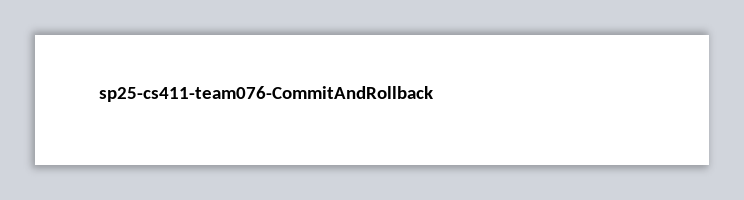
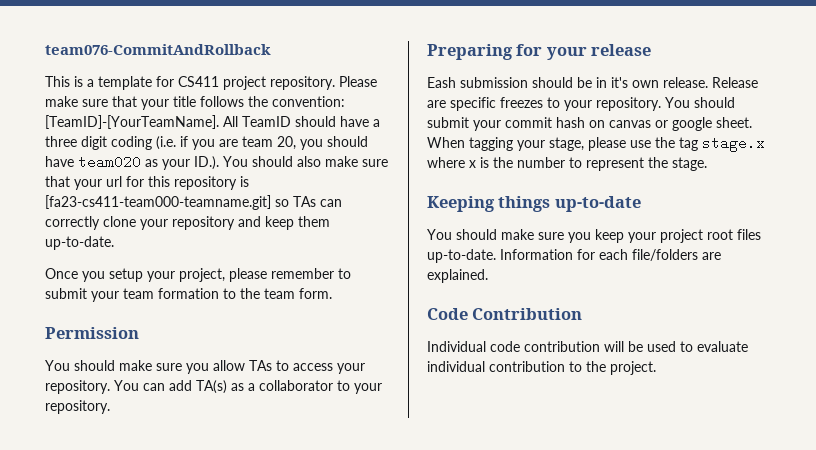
- sp25-cs411-team076-CommitAndRollback
+ team076-CommitAndRollback
+ This is a template for CS411 project repository. Please make sure that your title follows the convention: [TeamID]-[YourTeamName]. All TeamID should have a three digit coding (i.e. if you are team 20, you should have team020 as your ID.). You should also make sure that your url for this repository is [fa23-cs411-team000-teamname.git] so TAs can correctly clone your repository and keep them up-to-date.
+ Once you setup your project, please remember to submit your team formation to the team form.
+ Permission
+ You should make sure you allow TAs to access your repository. You can add TA(s) as a collaborator to your repository.
+ Preparing for your release
+ Eash submission should be in it's own release. Release are specific freezes to your repository. You should submit your commit hash on canvas or google sheet. When tagging your stage, please use the tag stage.x where x is the number to represent the stage.
+ Keeping things up-to-date
+ You should make sure you keep your project root files up-to-date. Information for each file/folders are explained.
+ Code Contribution
+ Individual code contribution will be used to evaluate individual contribution to the project.

